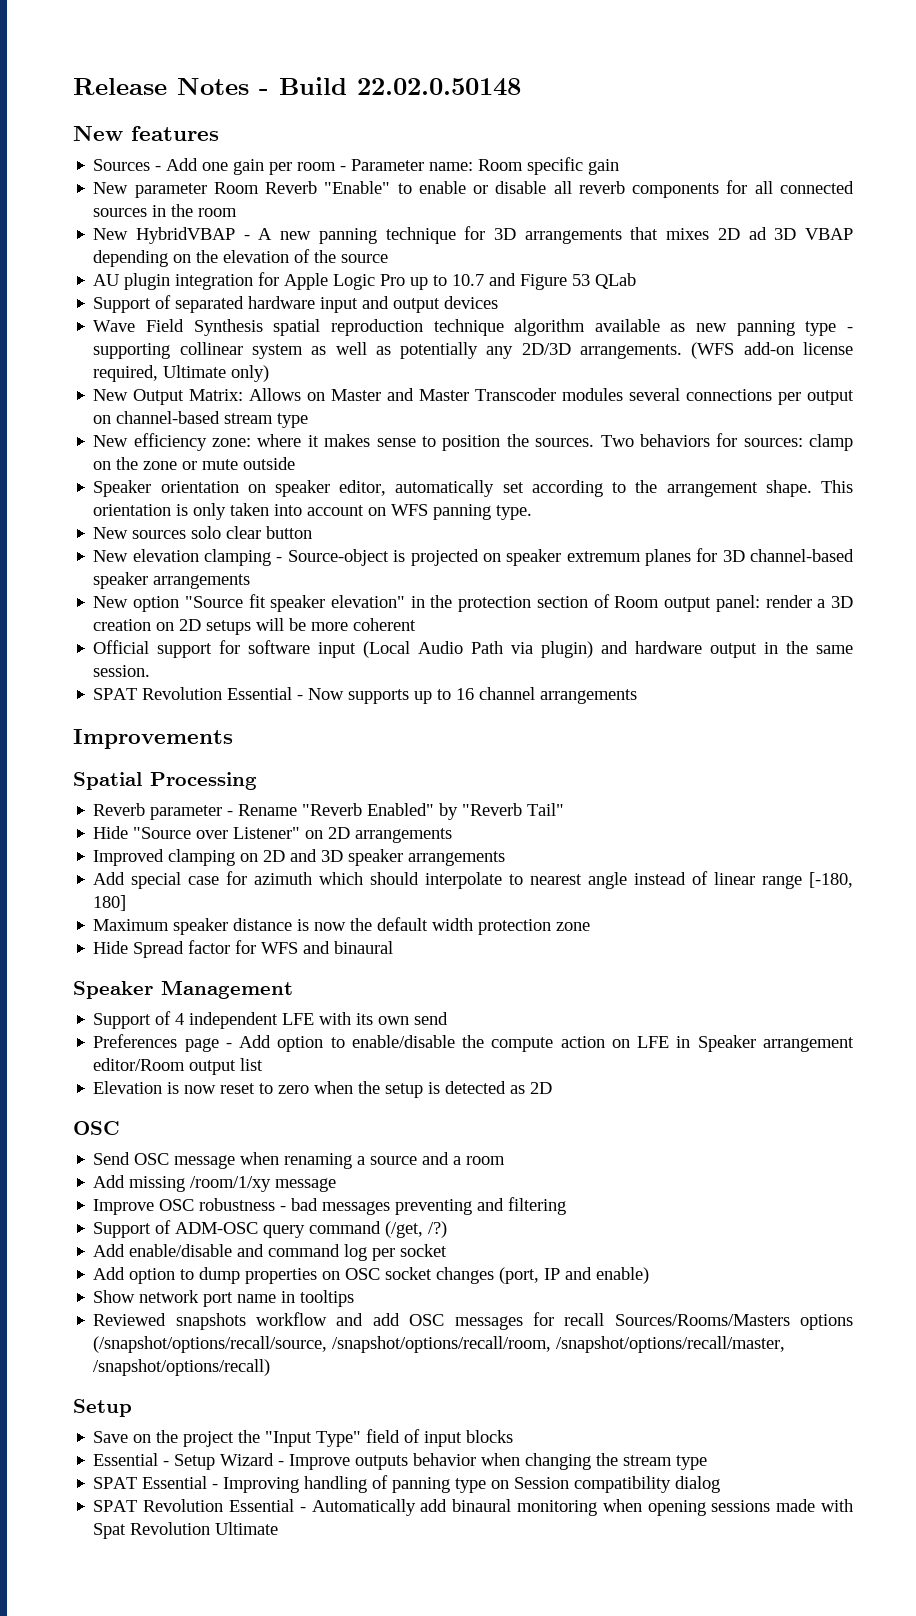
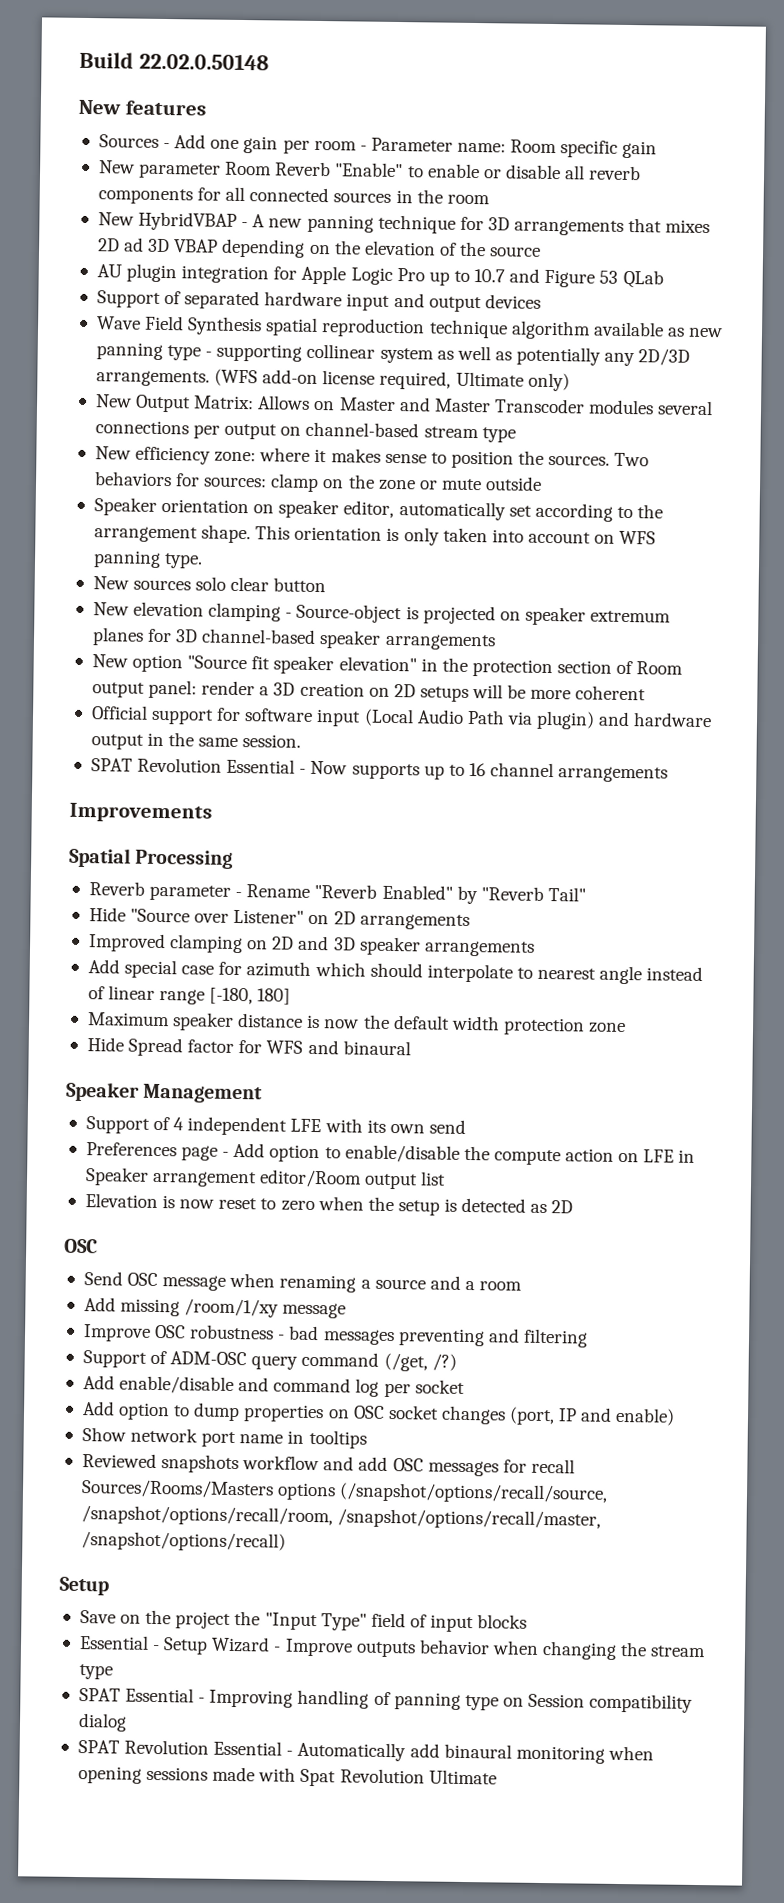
- Release Notes - Build 22.02.0.50148
+ Build 22.02.0.50148

